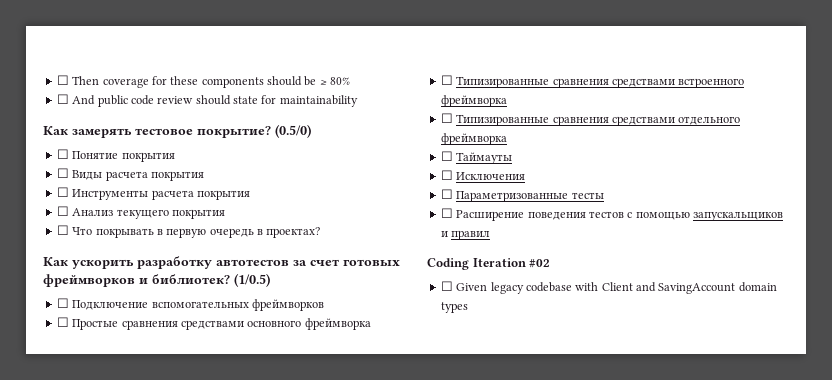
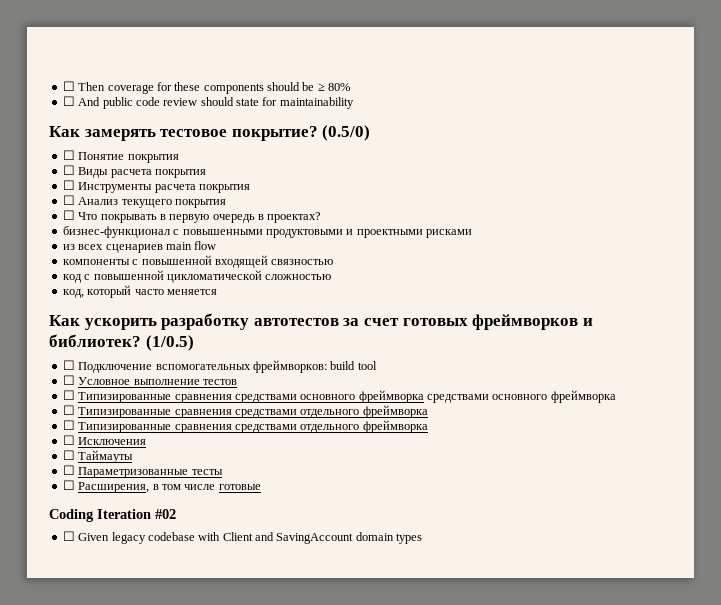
+ бизнес-функционал с повышенными продуктовыми и проектными рисками
+ из всех сценариев main flow
+ компоненты с повышенной входящей связностью
+ код с повышенной цикломатической сложностью
+ код, который часто меняется
- ☐ Подключение вспомогательных фреймворков
- ☐ Простые сравнения средствами основного фреймворка
- ☐ Типизированные сравнения средствами встроенного фреймворка
+ ☐ Подключение вспомогательных фреймворков: build tool
+ ☐ Условное выполнение тестов
+ ☐ Типизированные сравнения средствами основного фреймворка средствами основного фреймворка
  ☐ Типизированные сравнения средствами отдельного фреймворка
- ☐ Таймауты
+ ☐ Типизированные сравнения средствами отдельного фреймворка
+ ☐ Таймауты
- ☐ Расширение поведения тестов с помощью запускальщиков и правил
+ ☐ Расширения, в том числе готовые

